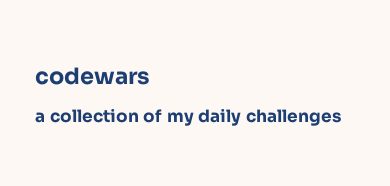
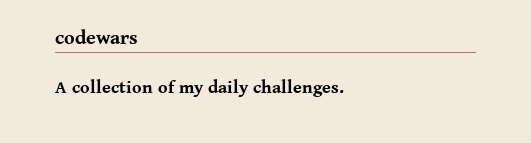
- a collection of my daily challenges
+ A collection of my daily challenges.

